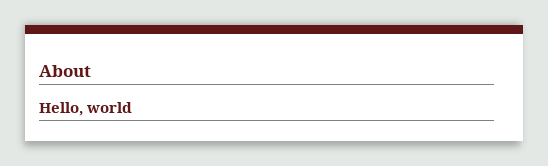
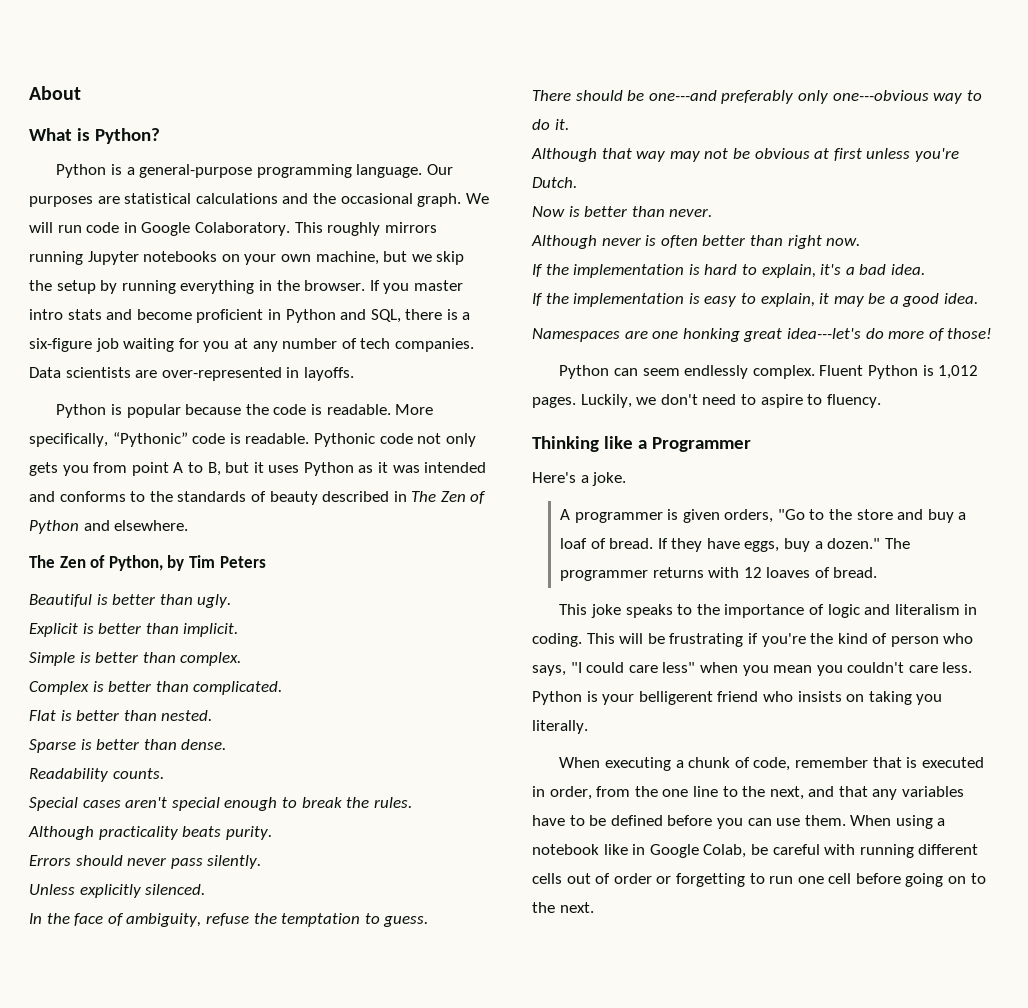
- Hello, world
+ What is Python?
+ Python is a general-purpose programming language. Our purposes are statistical calculations and the occasional graph. We will run code in Google Colaboratory. This roughly mirrors running Jupyter notebooks on your own machine, but we skip the setup by running everything in the browser. If you master intro stats and become proficient in Python and SQL, there is a six-figure job waiting for you at any number of tech companies. Data scientists are over-represented in layoffs.
+ Python is popular because the code is readable. More specifically, “Pythonic” code is readable. Pythonic code not only gets you from point A to B, but it uses Python as it was intended and conforms to the standards of beauty described in The Zen of Python and elsewhere.
+ The Zen of Python, by Tim Peters
+ Beautiful is better than ugly.
+ Explicit is better than implicit.
+ Simple is better than complex.
+ Complex is better than complicated.
+ Flat is better than nested.
+ Sparse is better than dense.
+ Readability counts.
+ Special cases aren't special enough to break the rules.
+ Although practicality beats purity.
+ Errors should never pass silently.
+ Unless explicitly silenced.
+ In the face of ambiguity, refuse the temptation to guess.
+ There should be one---and preferably only one---obvious way to do it.
+ Although that way may not be obvious at first unless you're Dutch.
+ Now is better than never.
+ Although never is often better than right now.
+ If the implementation is hard to explain, it's a bad idea.
+ If the implementation is easy to explain, it may be a good idea.
+ Namespaces are one honking great idea---let's do more of those!
+ Python can seem endlessly complex. Fluent Python is 1,012 pages. Luckily, we don't need to aspire to fluency.
+ Thinking like a Programmer
+ Here's a joke.
+ A programmer is given orders, "Go to the store and buy a loaf of bread. If they have eggs, buy a dozen." The programmer returns with 12 loaves of bread.
+ This joke speaks to the importance of logic and literalism in coding. This will be frustrating if you're the kind of person who says, "I could care less" when you mean you couldn't care less. Python is your belligerent friend who insists on taking you literally.
+ When executing a chunk of code, remember that is executed in order, from the one line to the next, and that any variables have to be defined before you can use them. When using a notebook like in Google Colab, be careful with running different cells out of order or forgetting to run one cell before going on to the next.

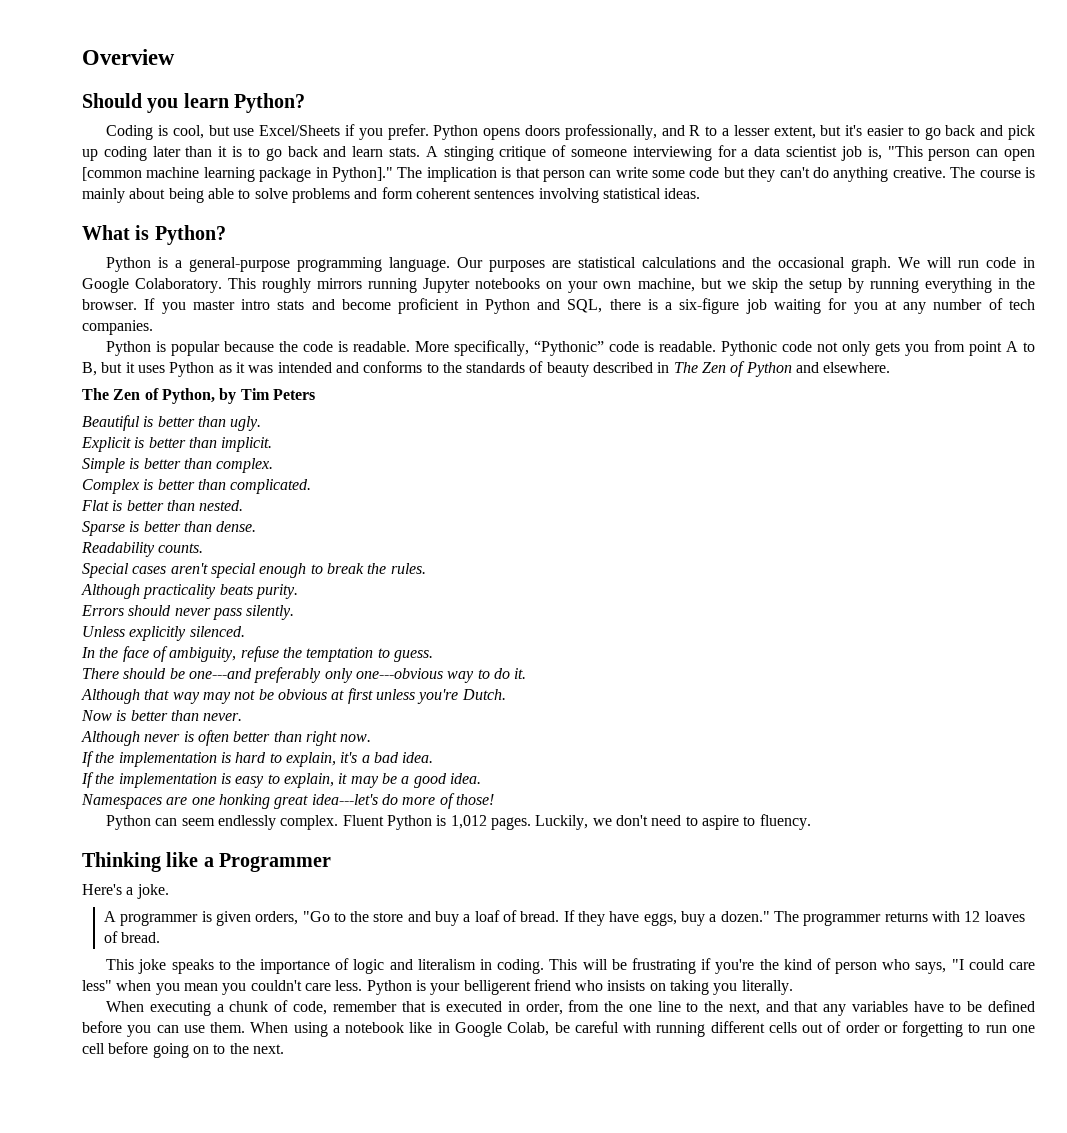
- About
+ Overview
+ Should you learn Python?
+ Coding is cool, but use Excel/Sheets if you prefer. Python opens doors professionally, and R to a lesser extent, but it's easier to go back and pick up coding later than it is to go back and learn stats. A stinging critique of someone interviewing for a data scientist job is, "This person can open [common machine learning package in Python]." The implication is that person can write some code but they can't do anything creative. The course is mainly about being able to solve problems and form coherent sentences involving statistical ideas.
- Data scientists are over-represented in layoffs.

